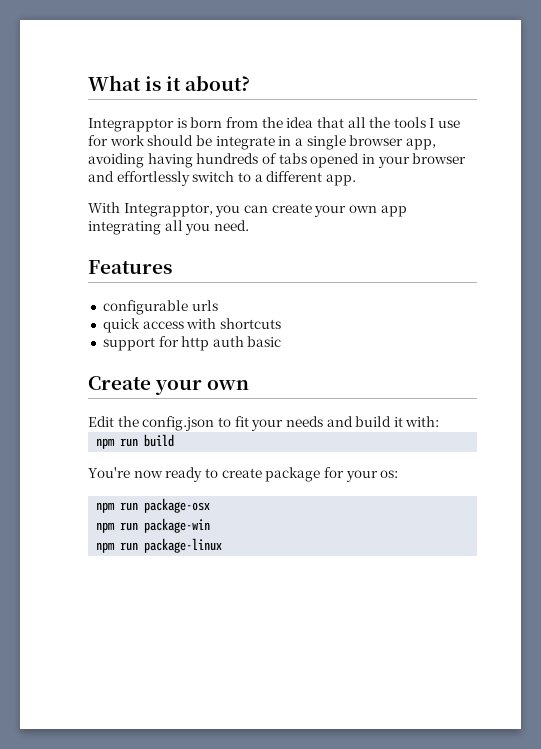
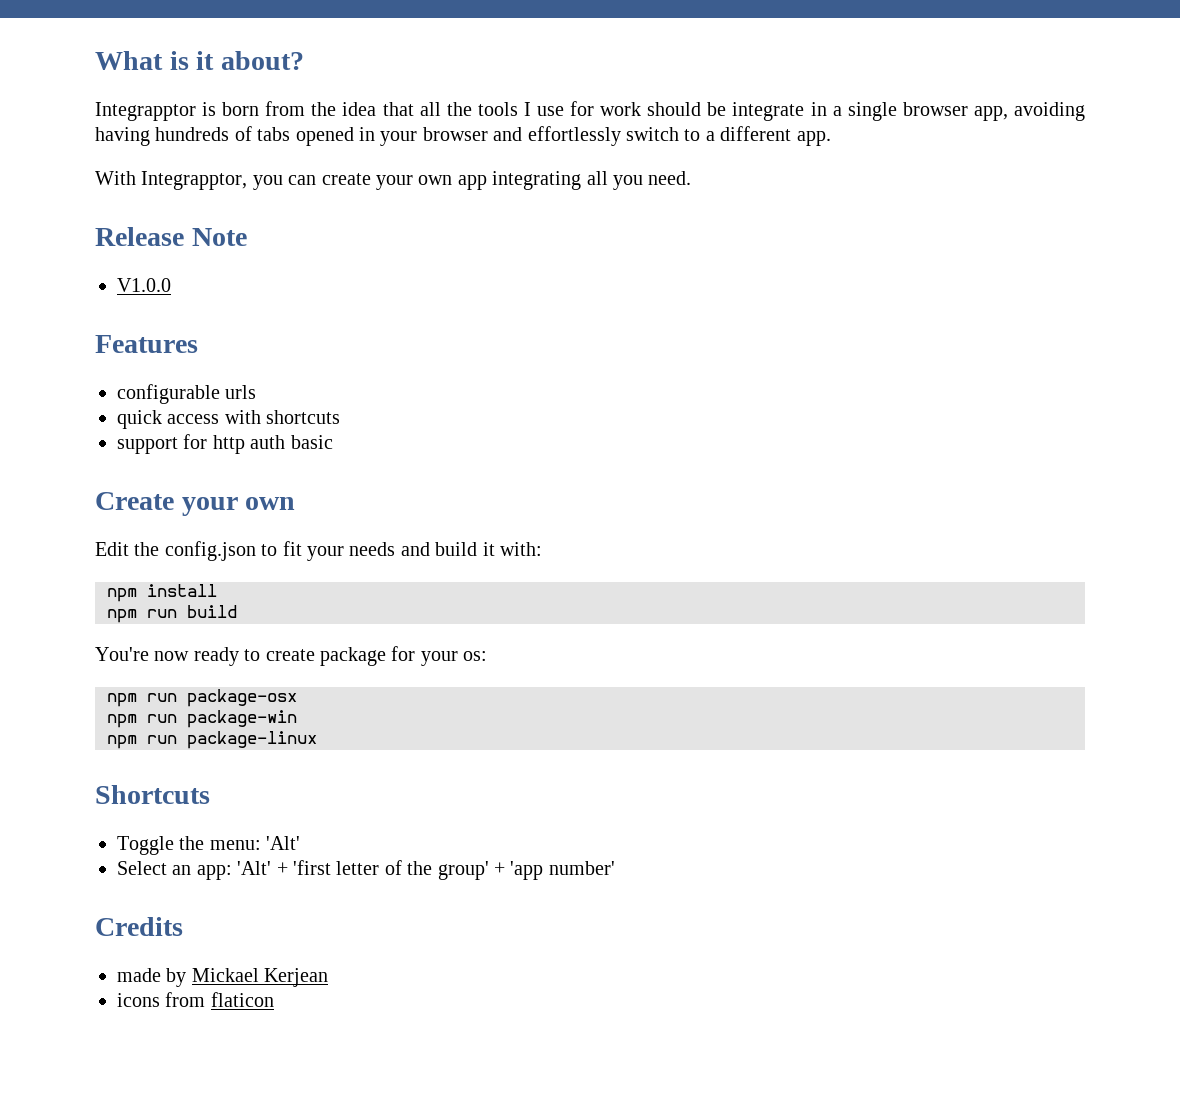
+ Release Note
+ V1.0.0
+ npm install
+ Shortcuts
+ Toggle the menu: 'Alt'
+ Select an app: 'Alt' + 'first letter of the group' + 'app number'
+ Credits
+ made by Mickael Kerjean
+ icons from flaticon

